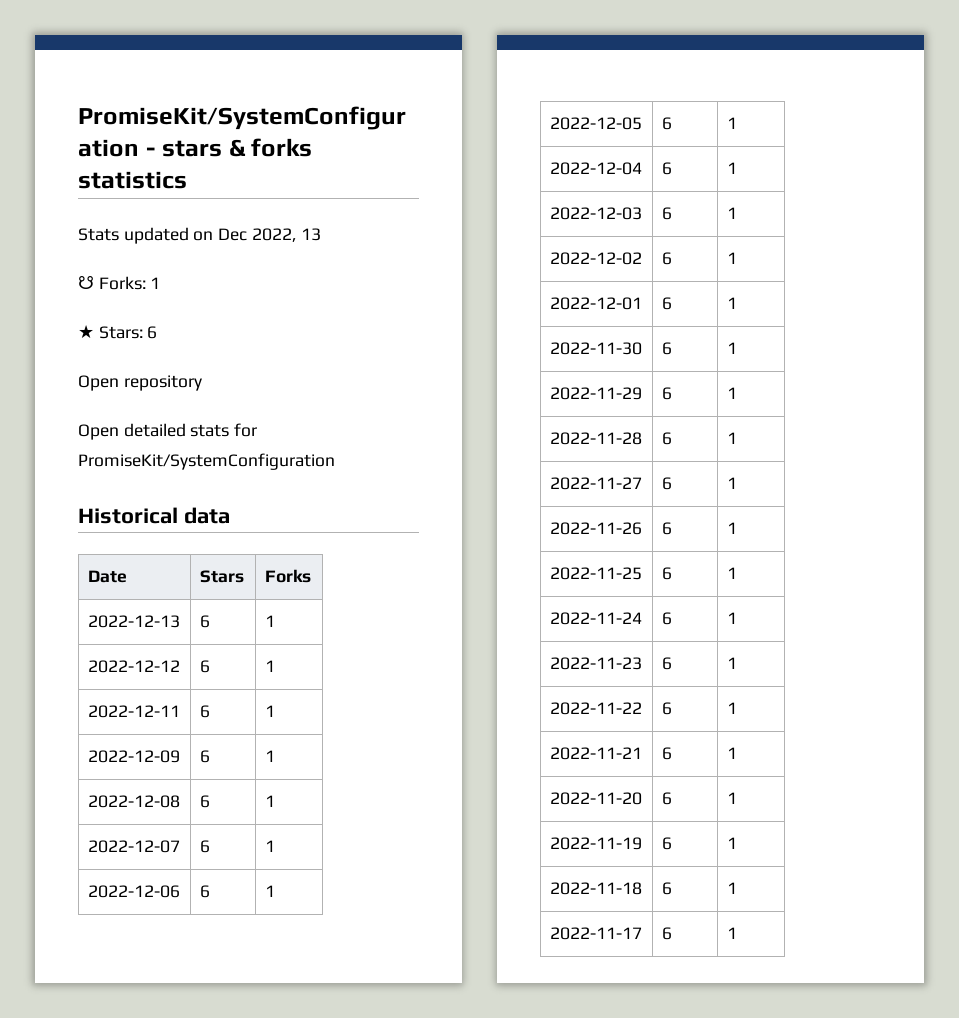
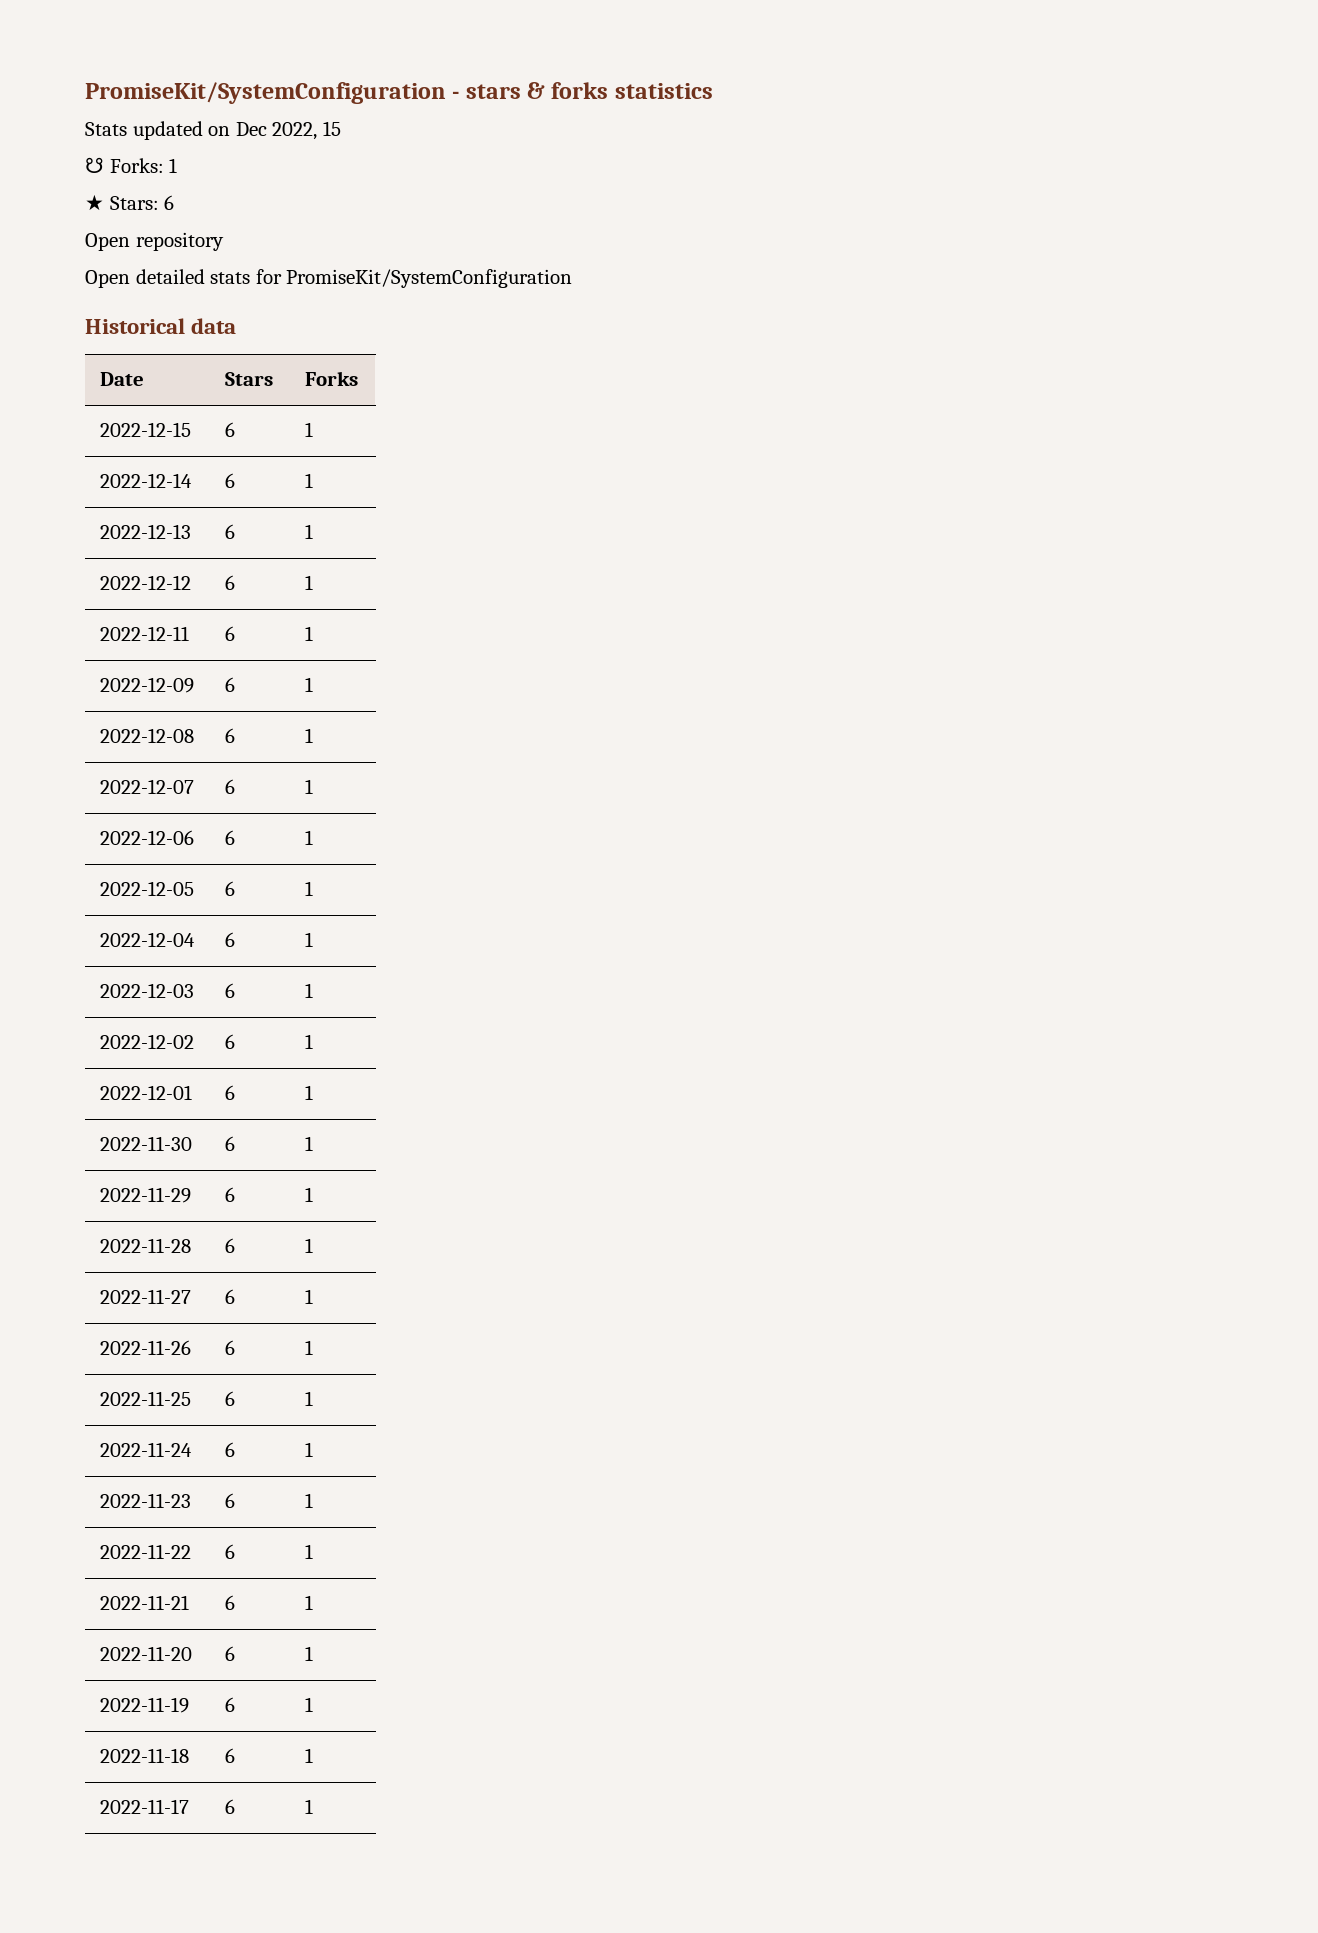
- Stats updated on Dec 2022, 13
+ Stats updated on Dec 2022, 15
+ 2022-12-15 | 6 | 1
+ 2022-12-14 | 6 | 1

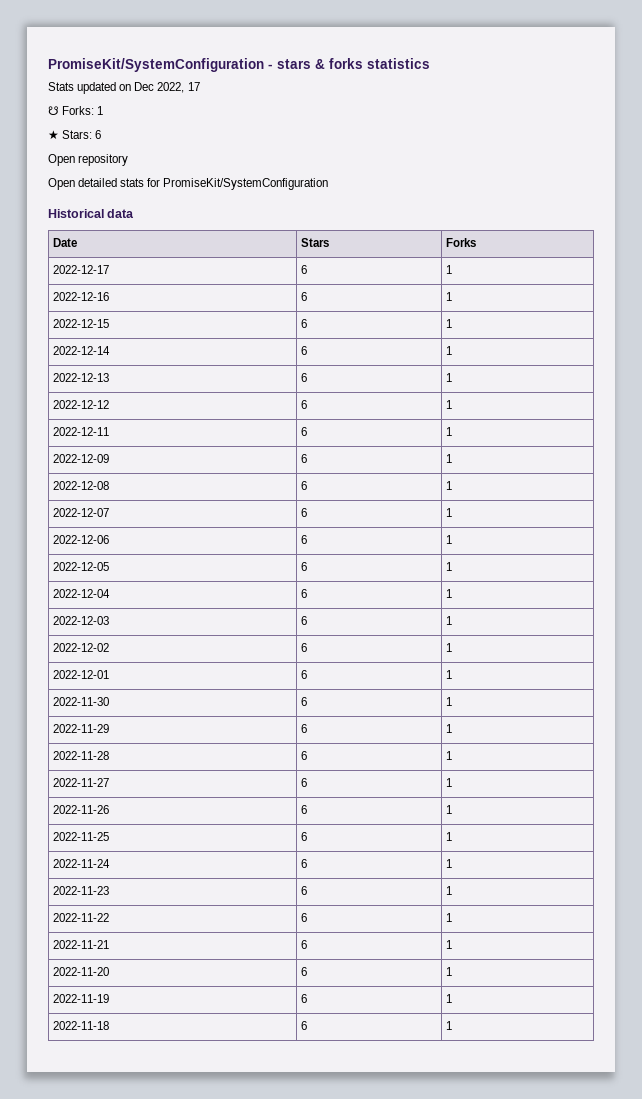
- Stats updated on Dec 2022, 15
+ Stats updated on Dec 2022, 17
+ 2022-12-17 | 6 | 1
+ 2022-12-16 | 6 | 1
- 2022-11-17 | 6 | 1

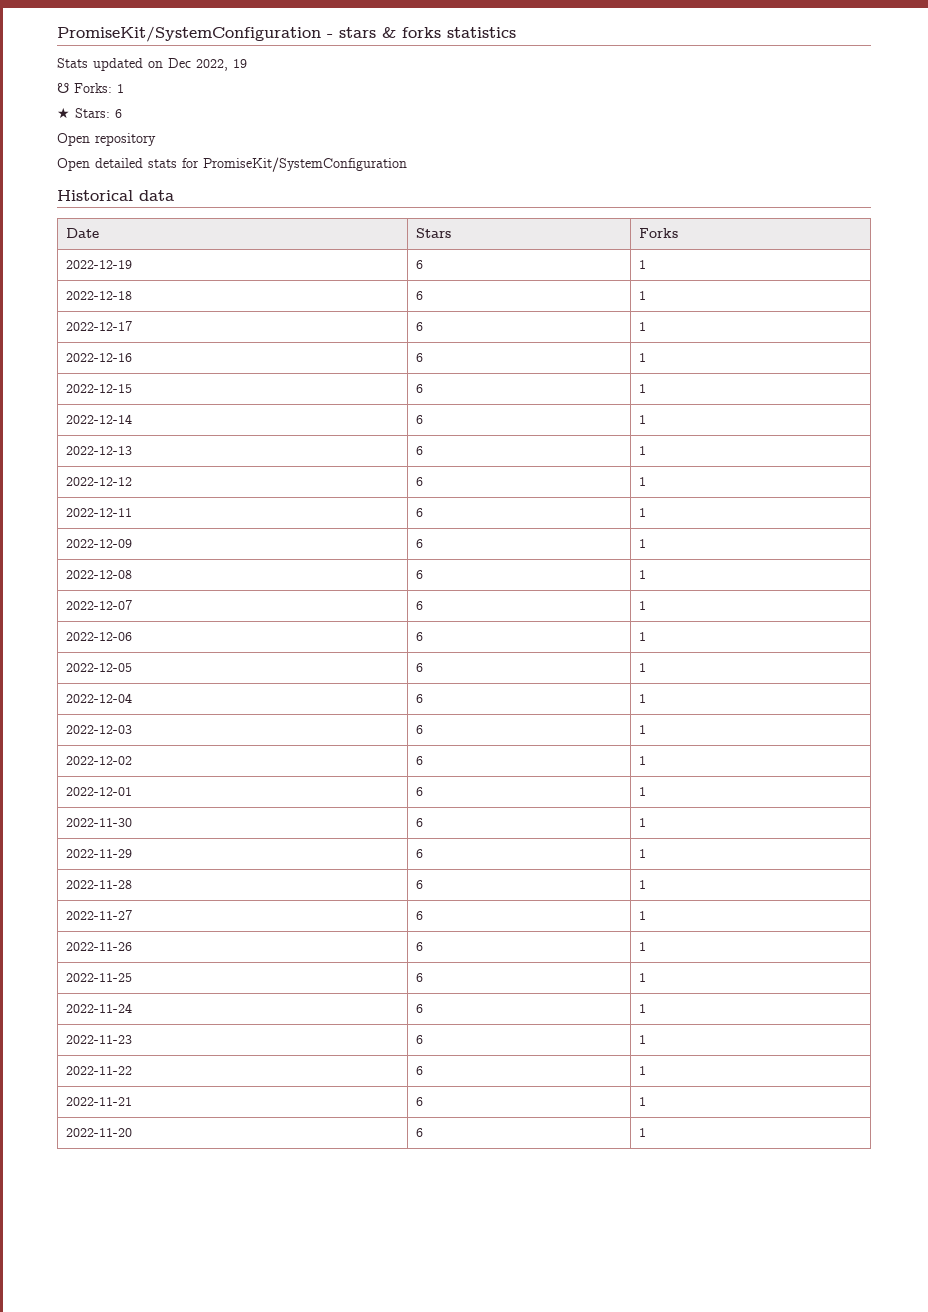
- Stats updated on Dec 2022, 17
+ Stats updated on Dec 2022, 19
+ 2022-12-19 | 6 | 1
+ 2022-12-18 | 6 | 1
- 2022-11-19 | 6 | 1
- 2022-11-18 | 6 | 1

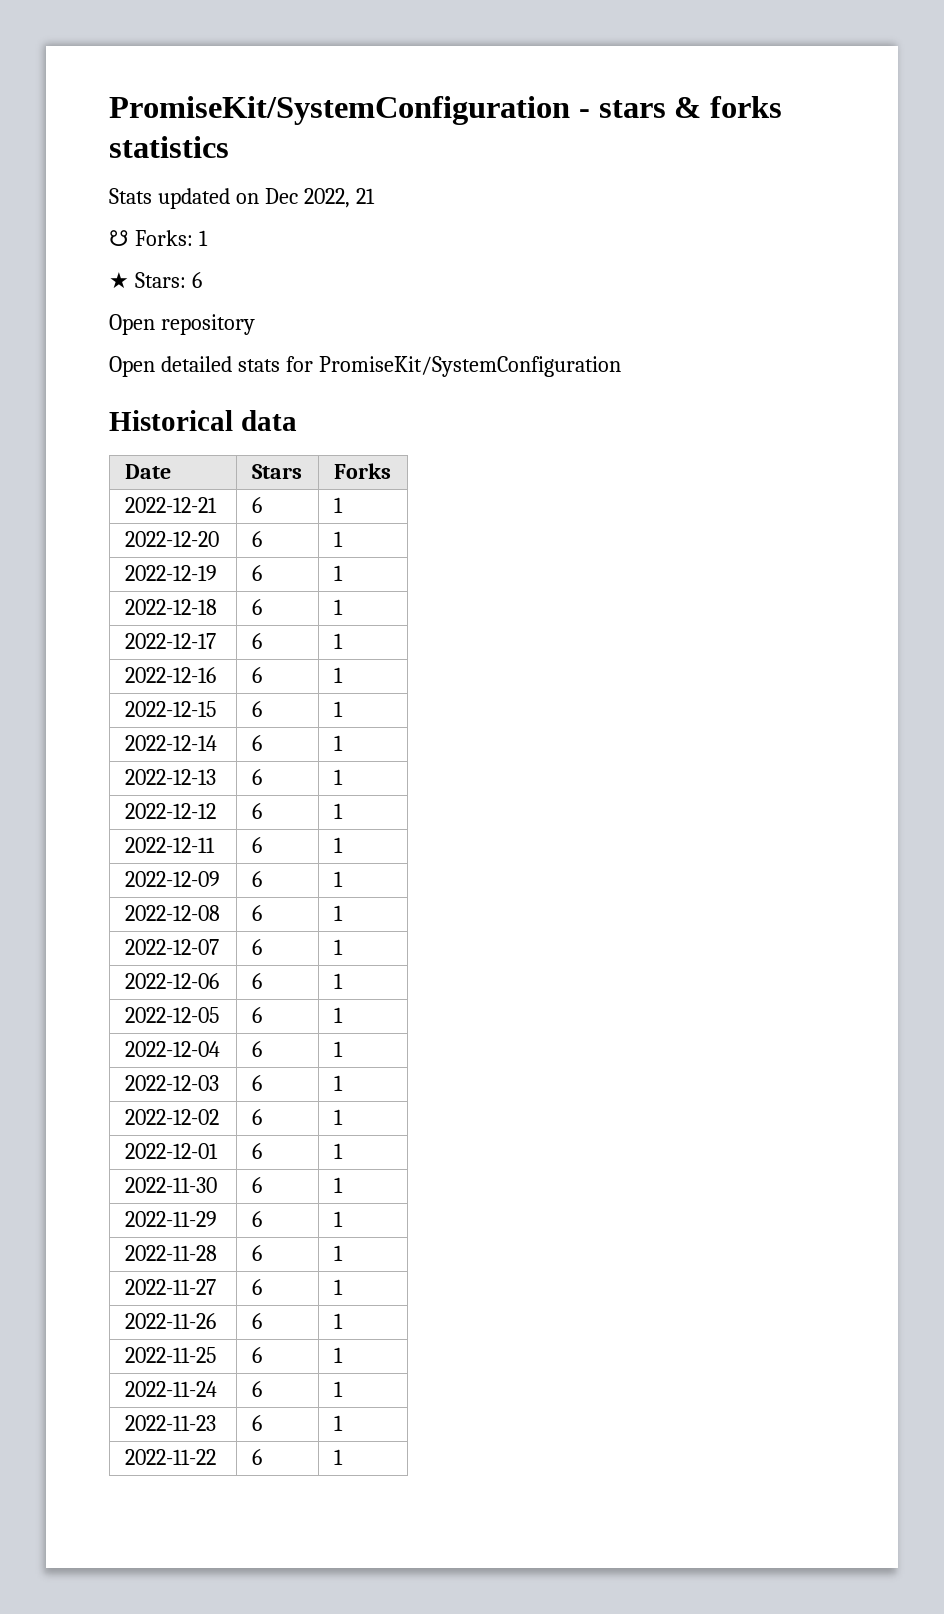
- Stats updated on Dec 2022, 19
+ Stats updated on Dec 2022, 21
+ 2022-12-21 | 6 | 1
+ 2022-12-20 | 6 | 1
- 2022-11-21 | 6 | 1
- 2022-11-20 | 6 | 1

